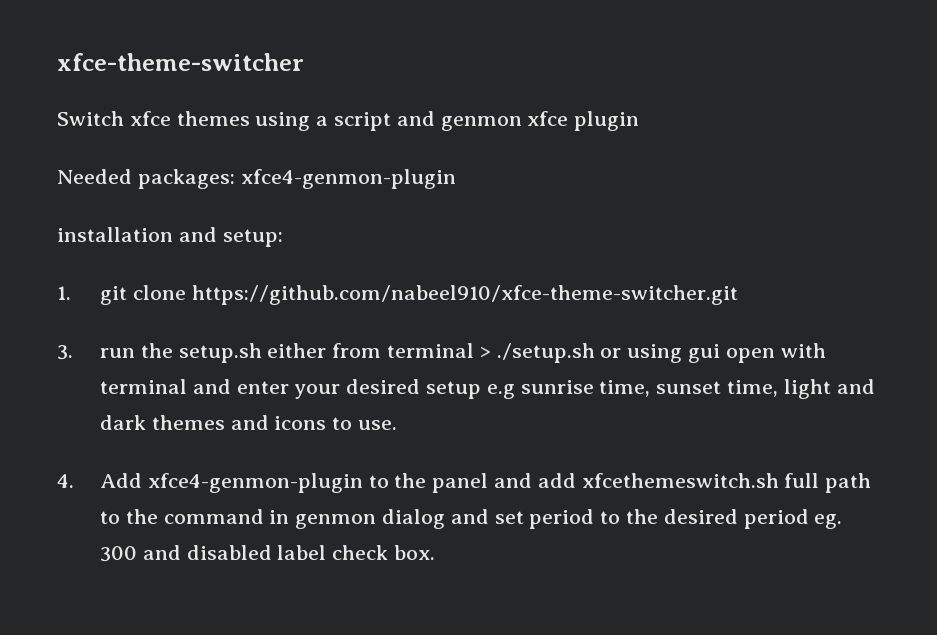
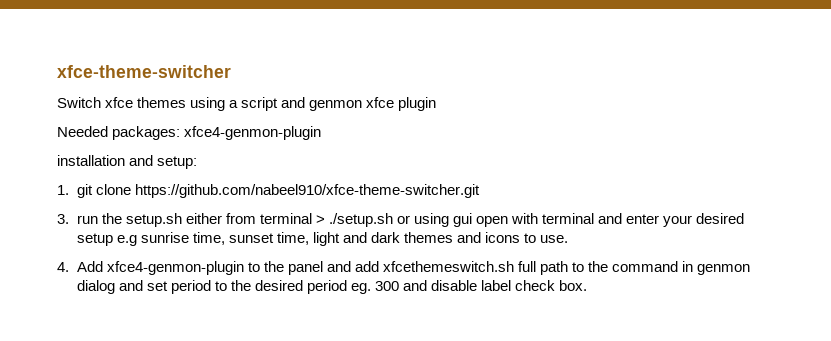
- 4. Add xfce4-genmon-plugin to the panel and add xfcethemeswitch.sh full path to the command in genmon dialog and set period to the desired period eg. 300 and disabled label check box.
+ 4. Add xfce4-genmon-plugin to the panel and add xfcethemeswitch.sh full path to the command in genmon dialog and set period to the desired period eg. 300 and disable label check box.

